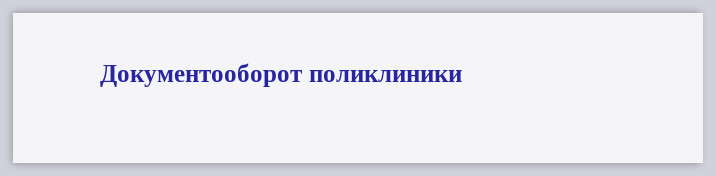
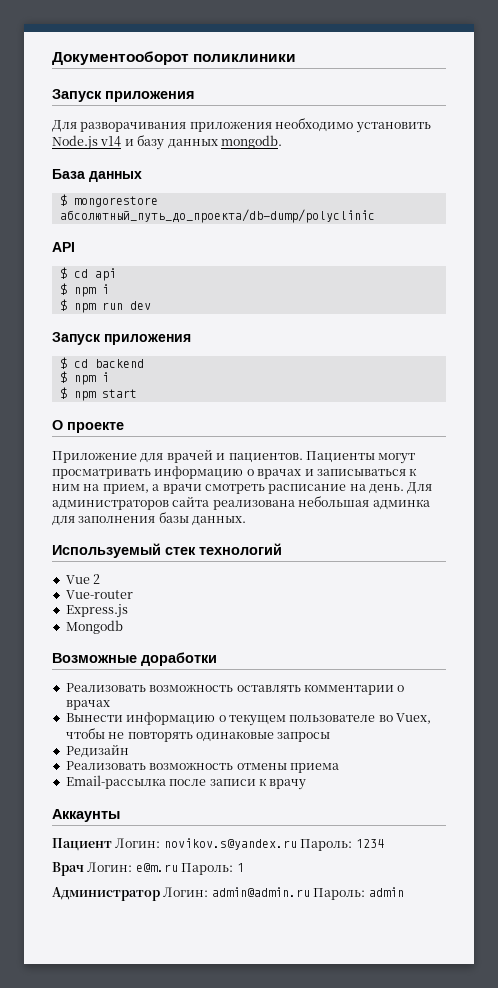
  Документооборот поликлиники
+ Запуск приложения
+ Для разворачивания приложения необходимо установить Node.js v14 и базу данных mongodb.
+ База данных
+ $ mongorestore абсолютный_путь_до_проекта/db-dump/polyclinic
+ API
+ $ cd api
+ $ npm i
+ $ npm run dev
+ Запуск приложения
+ $ cd backend
+ $ npm i
+ $ npm start
+ О проекте
+ Приложение для врачей и пациентов. Пациенты могут просматривать информацию о врачах и записываться к ним на прием, а врачи смотреть расписание на день. Для администраторов сайта реализована небольшая админка для заполнения базы данных.
+ Используемый стек технологий
+ Vue 2
+ Vue-router
+ Express.js
+ Mongodb
+ Возможные доработки
+ Реализовать возможность оставлять комментарии о врачах
+ Вынести информацию о текущем пользователе во Vuex, чтобы не повторять одинаковые запросы
+ Редизайн
+ Реализовать возможность отмены приема
+ Email-рассылка после записи к врачу
+ Аккаунты
+ Пациент Логин: novikov.s@yandex.ru Пароль: 1234
+ Врач Логин: e@m.ru Пароль: 1
+ Администратор Логин: admin@admin.ru Пароль: admin

